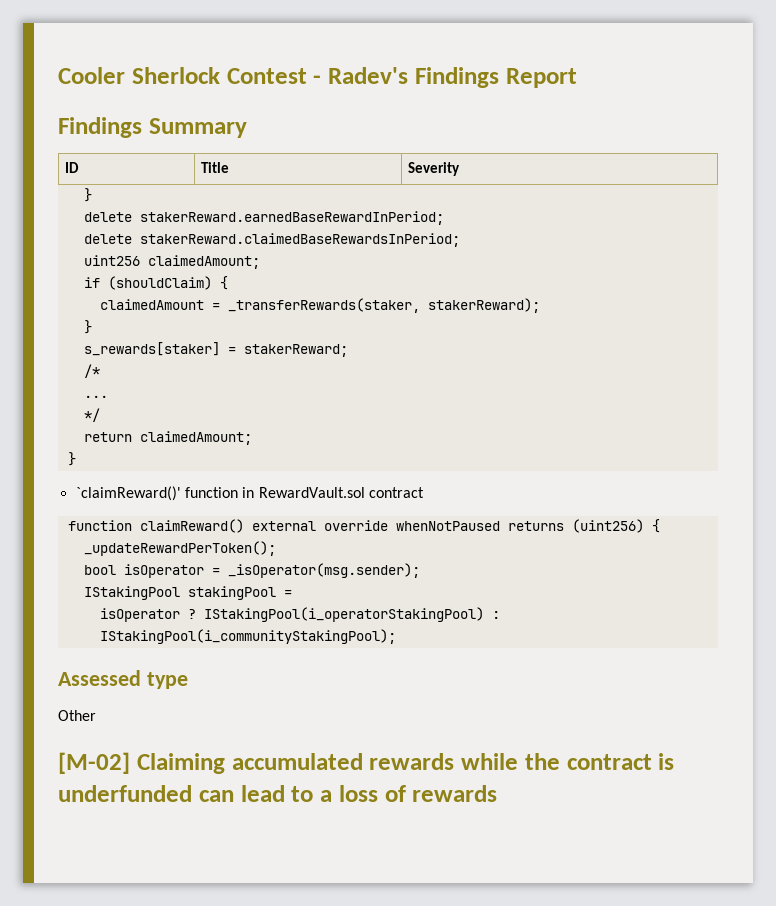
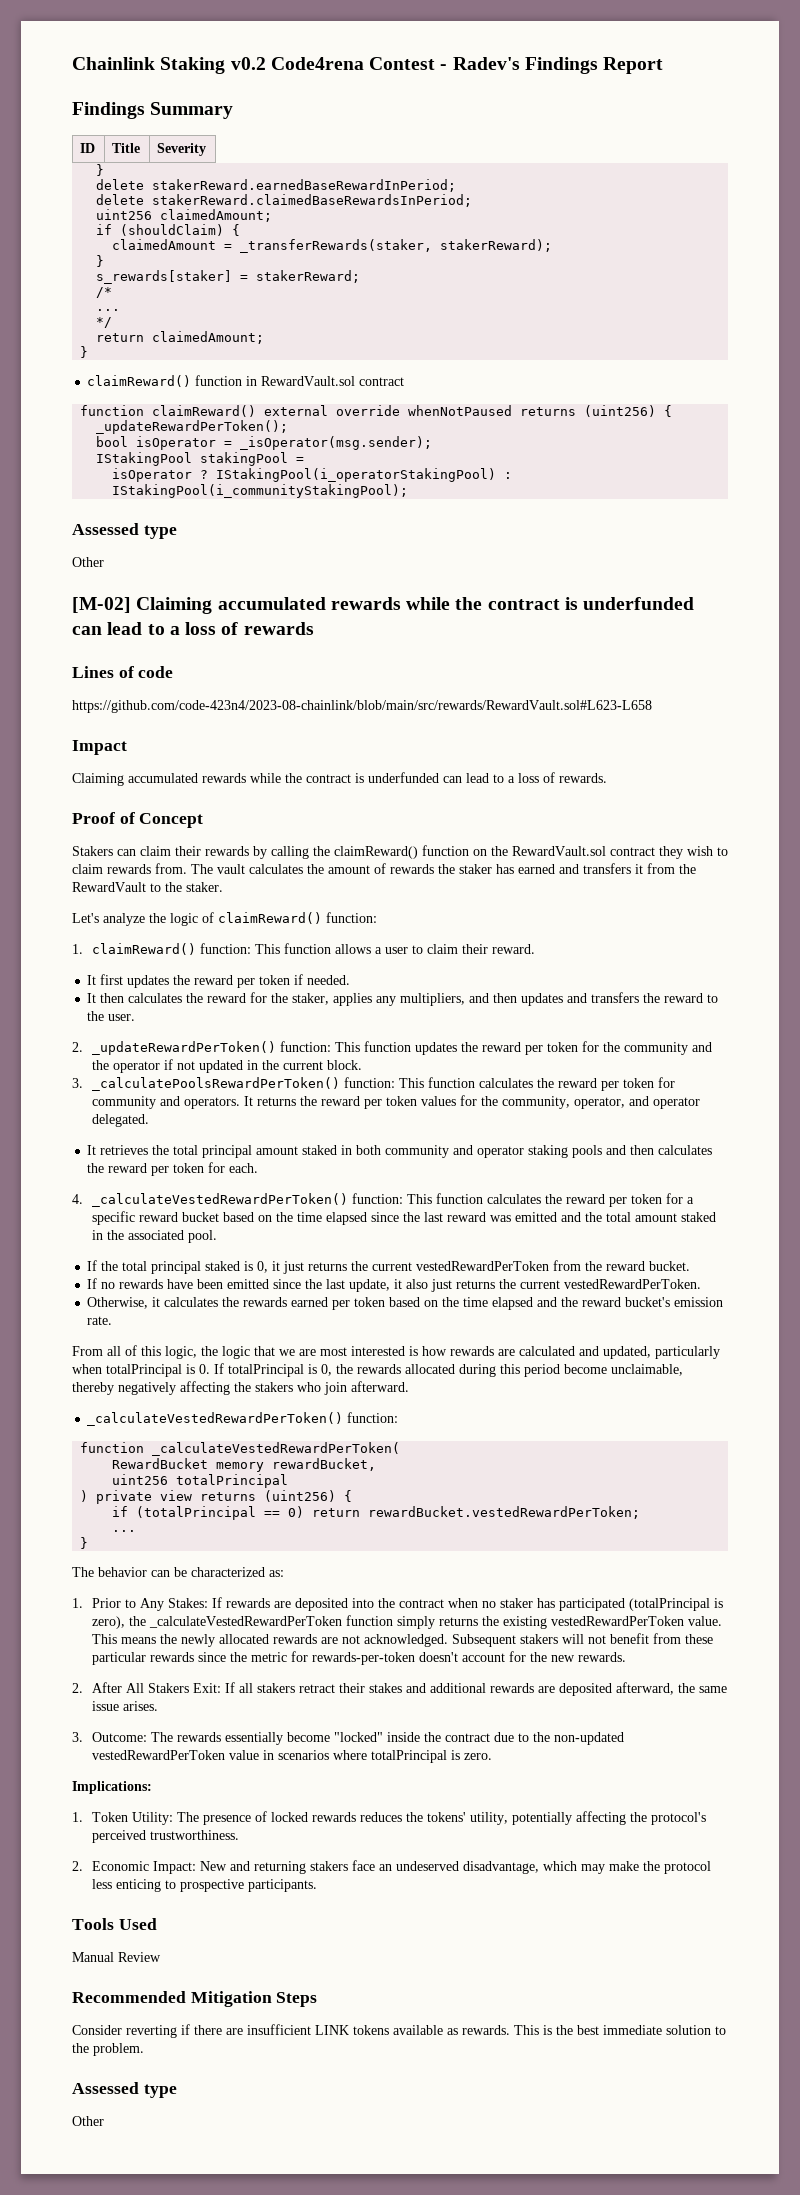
- Cooler Sherlock Contest - Radev's Findings Report
+ Chainlink Staking v0.2 Code4rena Contest - Radev's Findings Report
- `claimReward()' function in RewardVault.sol contract
+ claimReward() function in RewardVault.sol contract
+ Lines of code
+ https://github.com/code-423n4/2023-08-chainlink/blob/main/src/rewards/RewardVault.sol#L623-L658
+ Impact
+ Claiming accumulated rewards while the contract is underfunded can lead to a loss of rewards.
+ Proof of Concept
+ Stakers can claim their rewards by calling the claimReward() function on the RewardVault.sol contract they wish to claim rewards from. The vault calculates the amount of rewards the staker has earned and transfers it from the RewardVault to the staker.
+ Let's analyze the logic of claimReward() function:
+ 1. claimReward() function: This function allows a user to claim their reward.
+ It first updates the reward per token if needed.
+ It then calculates the reward for the staker, applies any multipliers, and then updates and transfers the reward to the user.
+ 2. _updateRewardPerToken() function: This function updates the reward per token for the community and the operator if not updated in the current block.
+ 3. _calculatePoolsRewardPerToken() function: This function calculates the reward per token for community and operators. It returns the reward per token values for the community, operator, and operator delegated.
+ It retrieves the total principal amount staked in both community and operator staking pools and then calculates the reward per token for each.
+ 4. _calculateVestedRewardPerToken() function: This function calculates the reward per token for a specific reward bucket based on the time elapsed since the last reward was emitted and the total amount staked in the associated pool.
+ If the total principal staked is 0, it just returns the current vestedRewardPerToken from the reward bucket.
+ If no rewards have been emitted since the last update, it also just returns the current vestedRewardPerToken.
+ Otherwise, it calculates the rewards earned per token based on the time elapsed and the reward bucket's emission rate.
+ From all of this logic, the logic that we are most interested is how rewards are calculated and updated, particularly when totalPrincipal is 0. If totalPrincipal is 0, the rewards allocated during this period become unclaimable, thereby negatively affecting the stakers who join afterward.
+ _calculateVestedRewardPerToken() function:
+ function _calculateVestedRewardPerToken(
+ RewardBucket memory rewardBucket,
+ uint256 totalPrincipal
+ ) private view returns (uint256) {
+ if (totalPrincipal == 0) return rewardBucket.vestedRewardPerToken;
+ ...
+ }
+ The behavior can be characterized as:
+ 1. Prior to Any Stakes: If rewards are deposited into the contract when no staker has participated (totalPrincipal is zero), the _calculateVestedRewardPerToken function simply returns the existing vestedRewardPerToken value. This means the newly allocated rewards are not acknowledged. Subsequent stakers will not benefit from these particular rewards since the metric for rewards-per-token doesn't account for the new rewards.
+ 2. After All Stakers Exit: If all stakers retract their stakes and additional rewards are deposited afterward, the same issue arises.
+ 3. Outcome: The rewards essentially become "locked" inside the contract due to the non-updated vestedRewardPerToken value in scenarios where totalPrincipal is zero.
+ Implications:
+ 1. Token Utility: The presence of locked rewards reduces the tokens' utility, potentially affecting the protocol's perceived trustworthiness.
+ 2. Economic Impact: New and returning stakers face an undeserved disadvantage, which may make the protocol less enticing to prospective participants.
+ Tools Used
+ Manual Review
+ Recommended Mitigation Steps
+ Consider reverting if there are insufficient LINK tokens available as rewards. This is the best immediate solution to the problem.
+ Assessed type
+ Other

